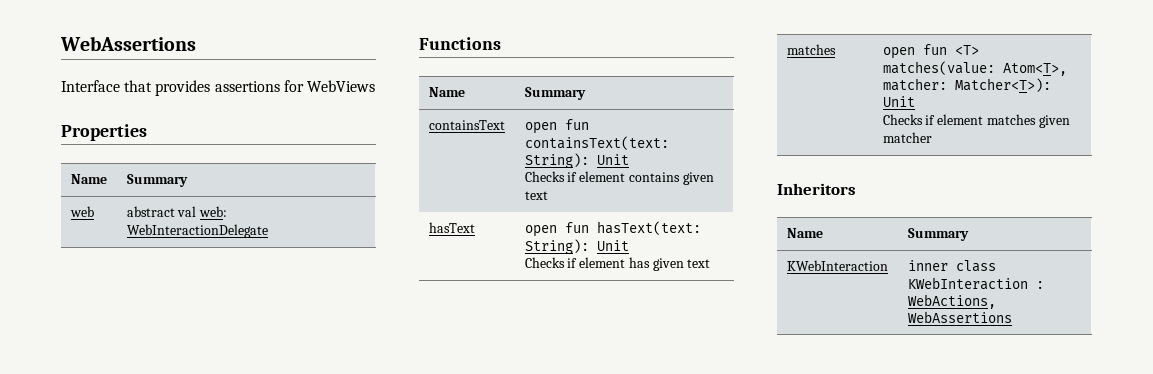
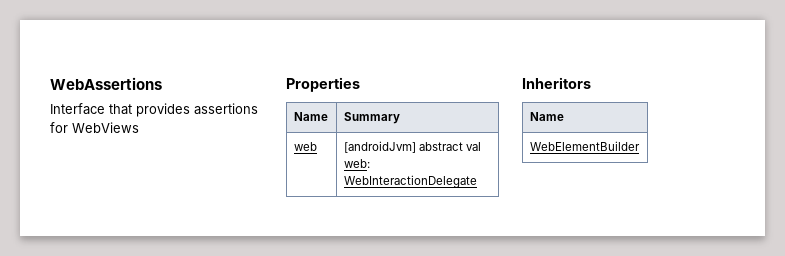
- web | abstract val web: WebInteractionDelegate
+ web | [androidJvm] abstract val web: WebInteractionDelegate
- Functions
- Name | Summary
- containsText | open fun containsText(text: String): Unit
- Checks if element contains given text
- hasText | open fun hasText(text: String): Unit
- Checks if element has given text
- matches | open fun <T> matches(value: Atom<T>, matcher: Matcher<T>): Unit
- Checks if element matches given matcher
  Inheritors
- Name | Summary
- KWebInteraction | inner class KWebInteraction : WebActions, WebAssertions
+ Name
+ WebElementBuilder

